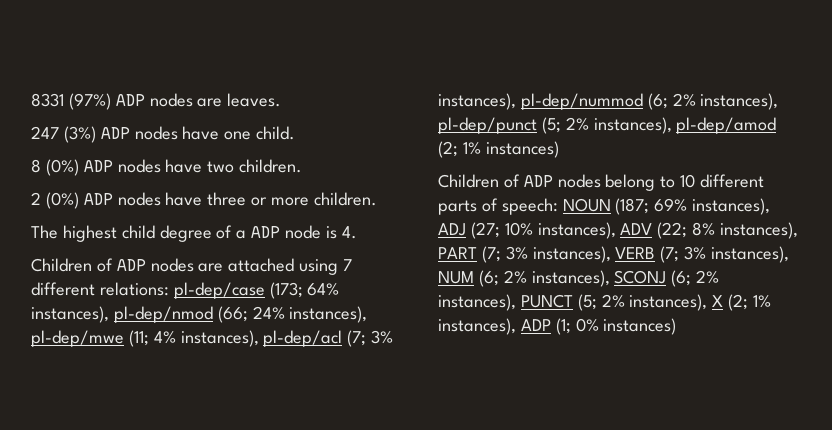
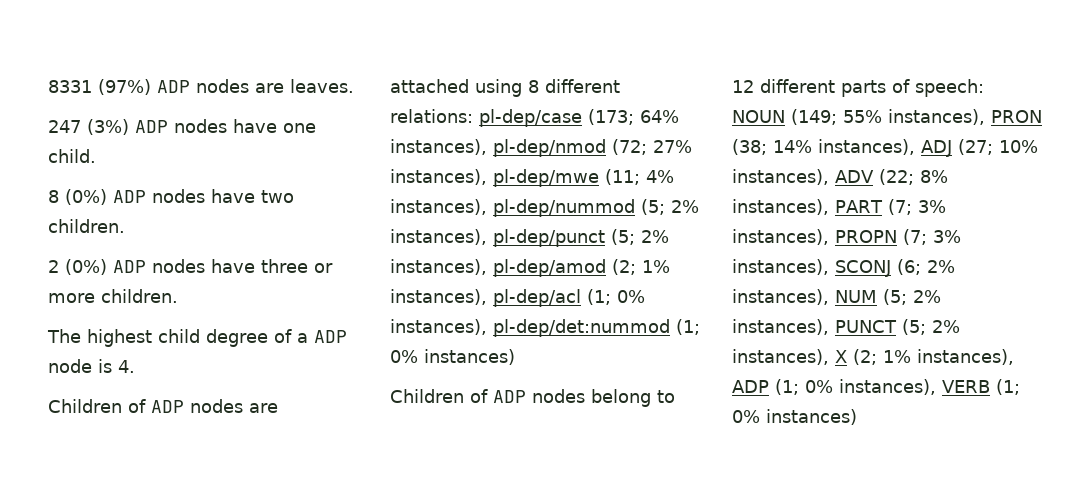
- Children of ADP nodes are attached using 7 different relations: pl-dep/case (173; 64% instances), pl-dep/nmod (66; 24% instances), pl-dep/mwe (11; 4% instances), pl-dep/acl (7; 3% instances), pl-dep/nummod (6; 2% instances), pl-dep/punct (5; 2% instances), pl-dep/amod (2; 1% instances)
+ Children of ADP nodes are attached using 8 different relations: pl-dep/case (173; 64% instances), pl-dep/nmod (72; 27% instances), pl-dep/mwe (11; 4% instances), pl-dep/nummod (5; 2% instances), pl-dep/punct (5; 2% instances), pl-dep/amod (2; 1% instances), pl-dep/acl (1; 0% instances), pl-dep/det:nummod (1; 0% instances)
- Children of ADP nodes belong to 10 different parts of speech: NOUN (187; 69% instances), ADJ (27; 10% instances), ADV (22; 8% instances), PART (7; 3% instances), VERB (7; 3% instances), NUM (6; 2% instances), SCONJ (6; 2% instances), PUNCT (5; 2% instances), X (2; 1% instances), ADP (1; 0% instances)
+ Children of ADP nodes belong to 12 different parts of speech: NOUN (149; 55% instances), PRON (38; 14% instances), ADJ (27; 10% instances), ADV (22; 8% instances), PART (7; 3% instances), PROPN (7; 3% instances), SCONJ (6; 2% instances), NUM (5; 2% instances), PUNCT (5; 2% instances), X (2; 1% instances), ADP (1; 0% instances), VERB (1; 0% instances)

